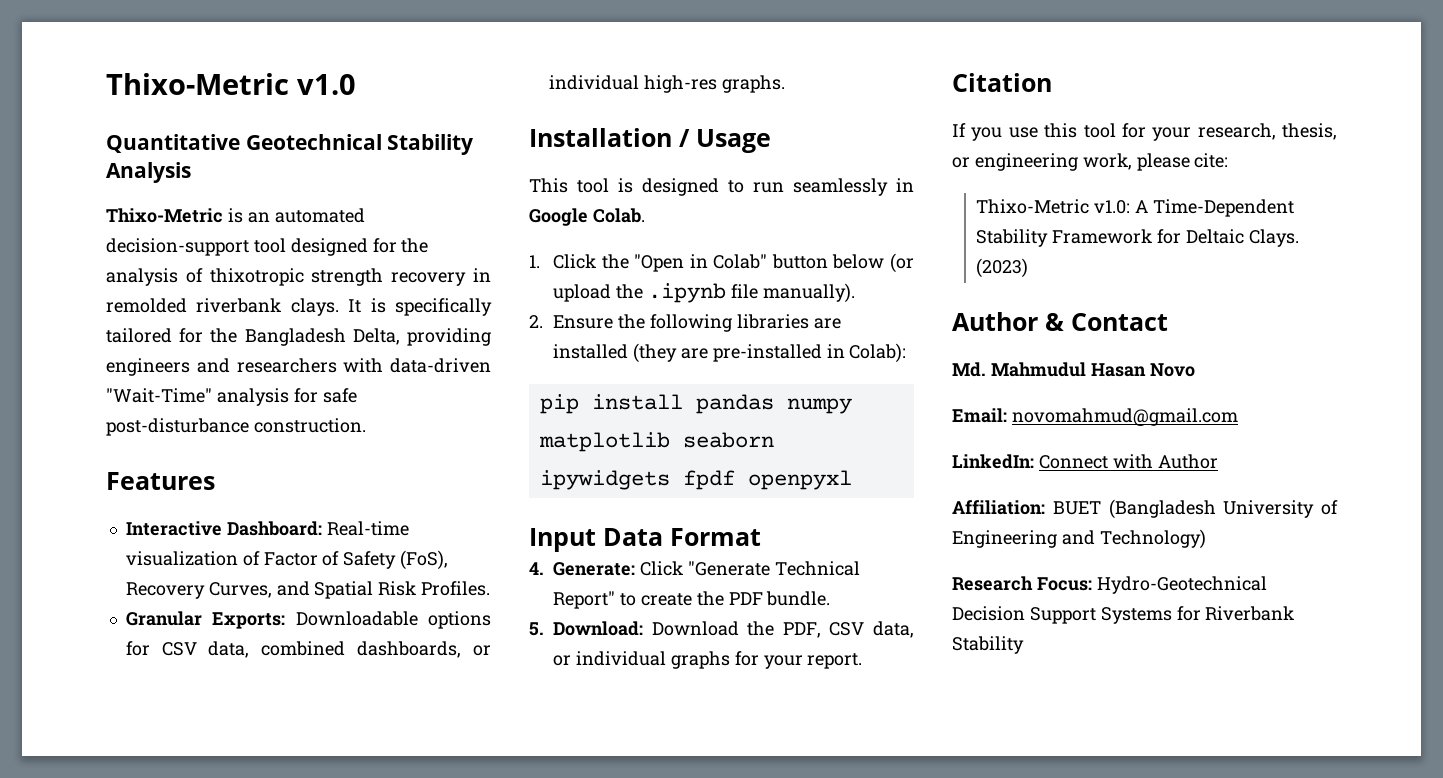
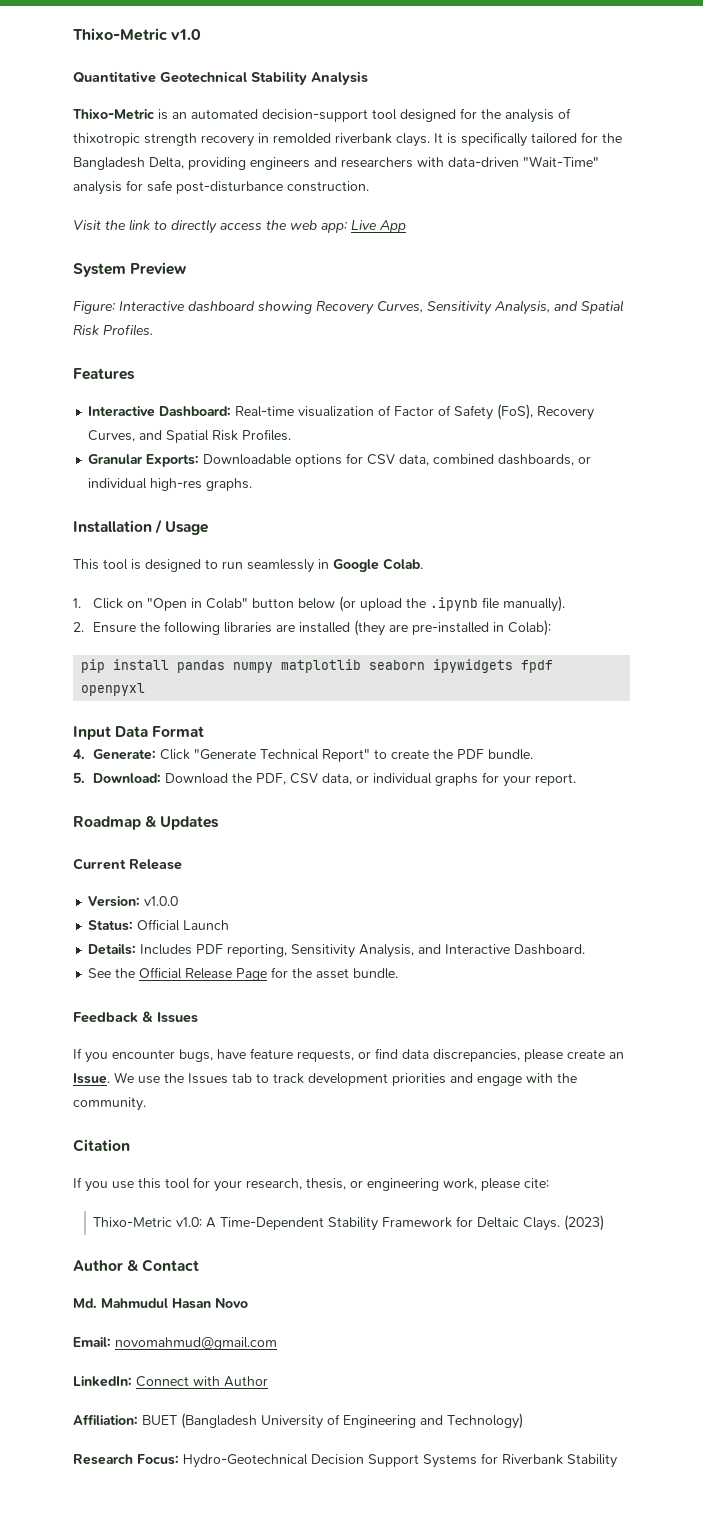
+ Visit the link to directly access the web app: Live App
+ System Preview
+ Figure: Interactive dashboard showing Recovery Curves, Sensitivity Analysis, and Spatial Risk Profiles.
- 1. Click the "Open in Colab" button below (or upload the .ipynb file manually).
+ 1. Click on "Open in Colab" button below (or upload the .ipynb file manually).
+ Roadmap & Updates
+ Current Release
+ Version: v1.0.0
+ Status: Official Launch
+ Details: Includes PDF reporting, Sensitivity Analysis, and Interactive Dashboard.
+ See the Official Release Page for the asset bundle.
+ Feedback & Issues
+ If you encounter bugs, have feature requests, or find data discrepancies, please create an Issue. We use the Issues tab to track development priorities and engage with the community.

